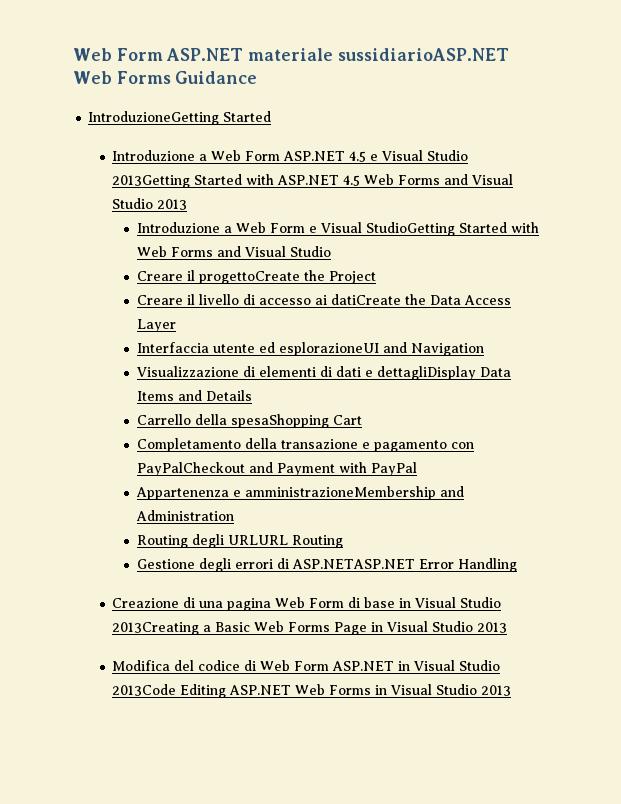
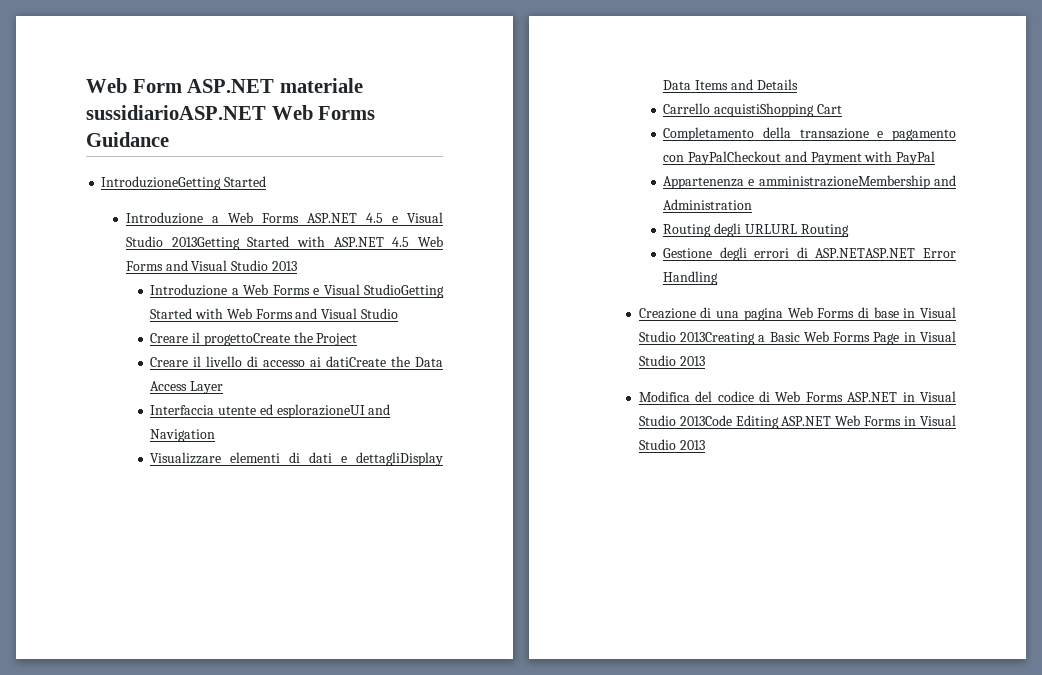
- Introduzione a Web Form ASP.NET 4.5 e Visual Studio 2013Getting Started with ASP.NET 4.5 Web Forms and Visual Studio 2013
+ Introduzione a Web Forms ASP.NET 4.5 e Visual Studio 2013Getting Started with ASP.NET 4.5 Web Forms and Visual Studio 2013
- Introduzione a Web Form e Visual StudioGetting Started with Web Forms and Visual Studio
+ Introduzione a Web Forms e Visual StudioGetting Started with Web Forms and Visual Studio
- Visualizzazione di elementi di dati e dettagliDisplay Data Items and Details
+ Visualizzare elementi di dati e dettagliDisplay Data Items and Details
- Carrello della spesaShopping Cart
+ Carrello acquistiShopping Cart
- Creazione di una pagina Web Form di base in Visual Studio 2013Creating a Basic Web Forms Page in Visual Studio 2013
+ Creazione di una pagina Web Forms di base in Visual Studio 2013Creating a Basic Web Forms Page in Visual Studio 2013
- Modifica del codice di Web Form ASP.NET in Visual Studio 2013Code Editing ASP.NET Web Forms in Visual Studio 2013
+ Modifica del codice di Web Forms ASP.NET in Visual Studio 2013Code Editing ASP.NET Web Forms in Visual Studio 2013

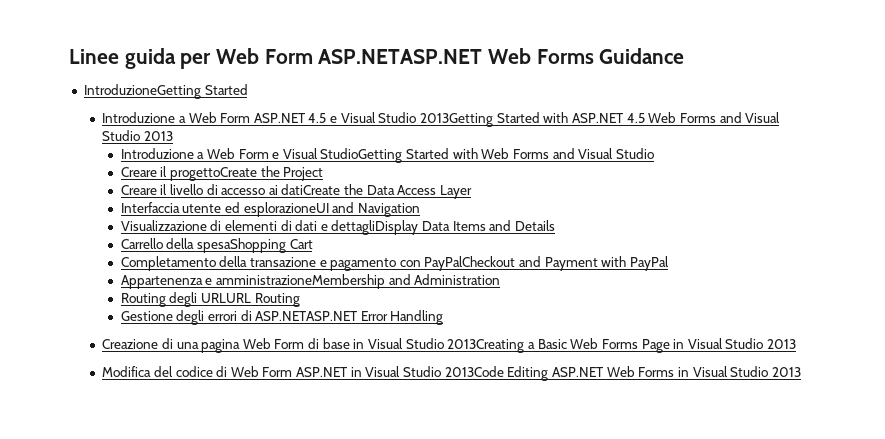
- Web Form ASP.NET materiale sussidiarioASP.NET Web Forms Guidance
+ Linee guida per Web Form ASP.NETASP.NET Web Forms Guidance
- Introduzione a Web Forms ASP.NET 4.5 e Visual Studio 2013Getting Started with ASP.NET 4.5 Web Forms and Visual Studio 2013
+ Introduzione a Web Form ASP.NET 4.5 e Visual Studio 2013Getting Started with ASP.NET 4.5 Web Forms and Visual Studio 2013
- Introduzione a Web Forms e Visual StudioGetting Started with Web Forms and Visual Studio
+ Introduzione a Web Form e Visual StudioGetting Started with Web Forms and Visual Studio
- Visualizzare elementi di dati e dettagliDisplay Data Items and Details
+ Visualizzazione di elementi di dati e dettagliDisplay Data Items and Details
- Carrello acquistiShopping Cart
+ Carrello della spesaShopping Cart
- Creazione di una pagina Web Forms di base in Visual Studio 2013Creating a Basic Web Forms Page in Visual Studio 2013
+ Creazione di una pagina Web Form di base in Visual Studio 2013Creating a Basic Web Forms Page in Visual Studio 2013
- Modifica del codice di Web Forms ASP.NET in Visual Studio 2013Code Editing ASP.NET Web Forms in Visual Studio 2013
+ Modifica del codice di Web Form ASP.NET in Visual Studio 2013Code Editing ASP.NET Web Forms in Visual Studio 2013

